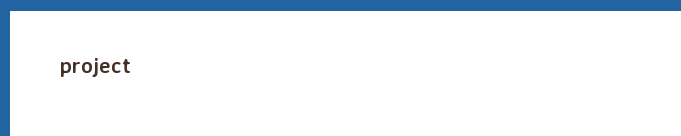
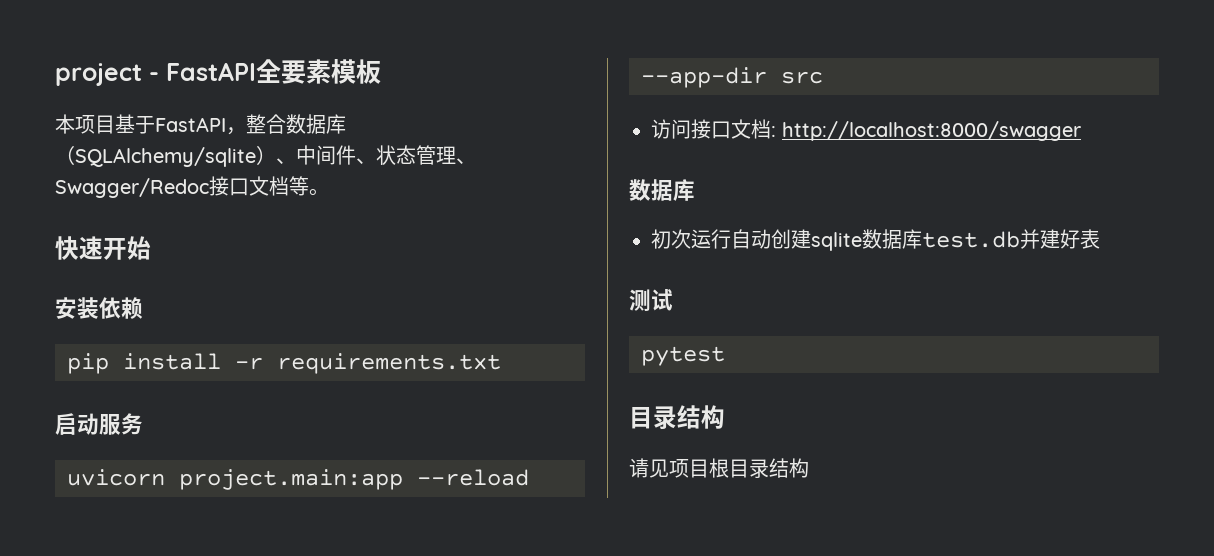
- project
+ project - FastAPI全要素模板
+ 本项目基于FastAPI，整合数据库（SQLAlchemy/sqlite）、中间件、状态管理、Swagger/Redoc接口文档等。
+ 快速开始
+ 安装依赖
+ pip install -r requirements.txt
+ 启动服务
+ uvicorn project.main:app --reload --app-dir src
+ 访问接口文档: http://localhost:8000/swagger
+ 数据库
+ 初次运行自动创建sqlite数据库test.db并建好表
+ 测试
+ pytest
+ 目录结构
+ 请见项目根目录结构

